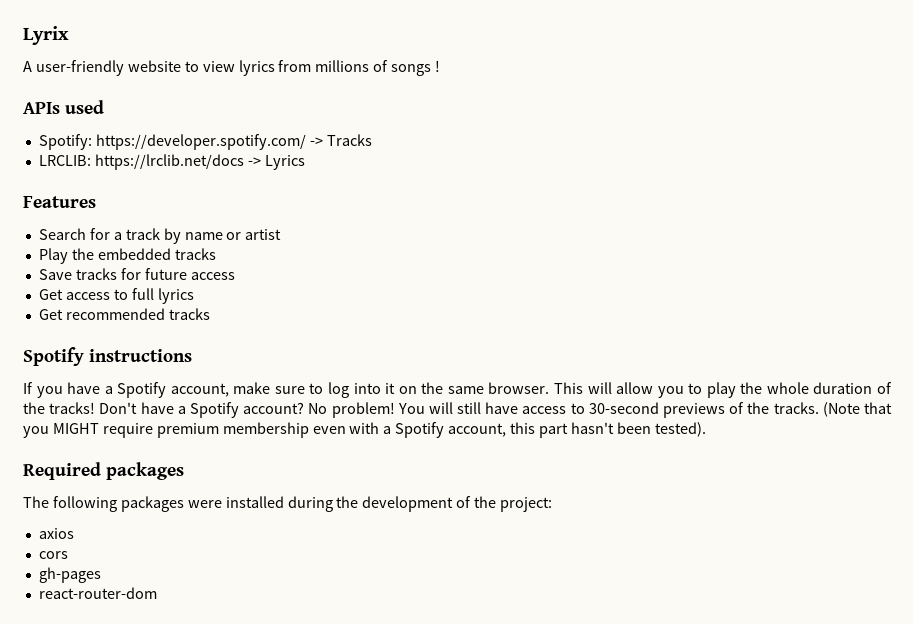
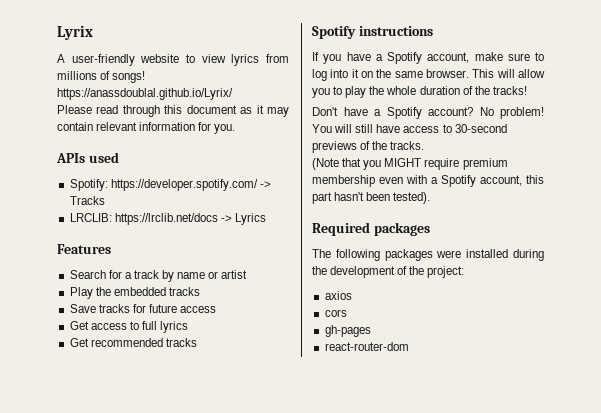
- A user-friendly website to view lyrics from millions of songs !
+ A user-friendly website to view lyrics from millions of songs! https://anassdoublal.github.io/Lyrix/
+ Please read through this document as it may contain relevant information for you.
- This will allow you to play the whole duration of the tracks! Don't have a Spotify account?
+ This will allow you to play the whole duration of the tracks!
+ Don't have a Spotify account?
- You will still have access to 30-second previews of the tracks. (Note that you MIGHT require premium membership even with a Spotify account, this part hasn't been tested).
+ You will still have access to 30-second previews of the tracks.
+ (Note that you MIGHT require premium membership even with a Spotify account, this part hasn't been tested).

